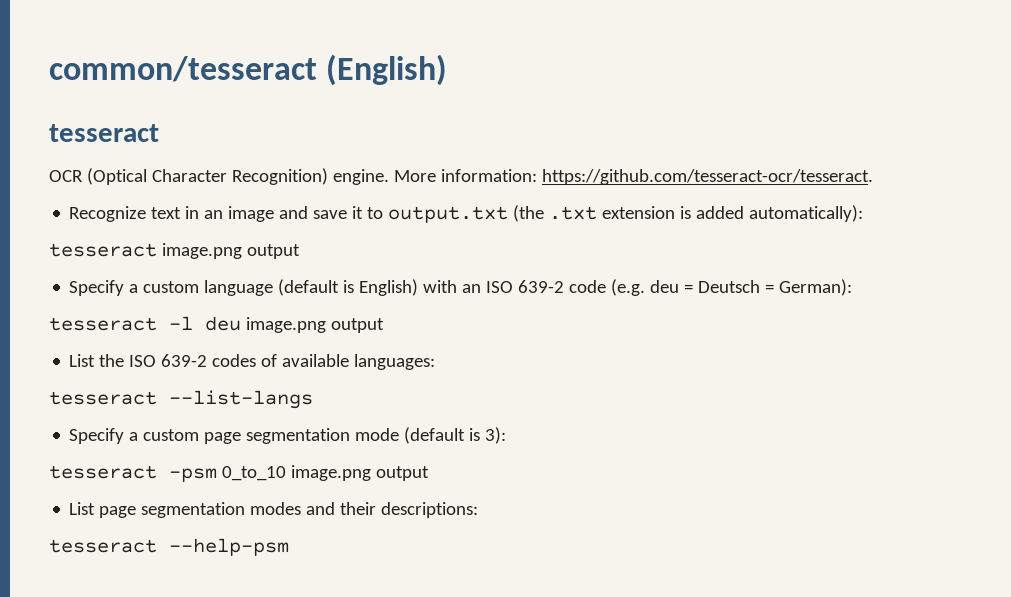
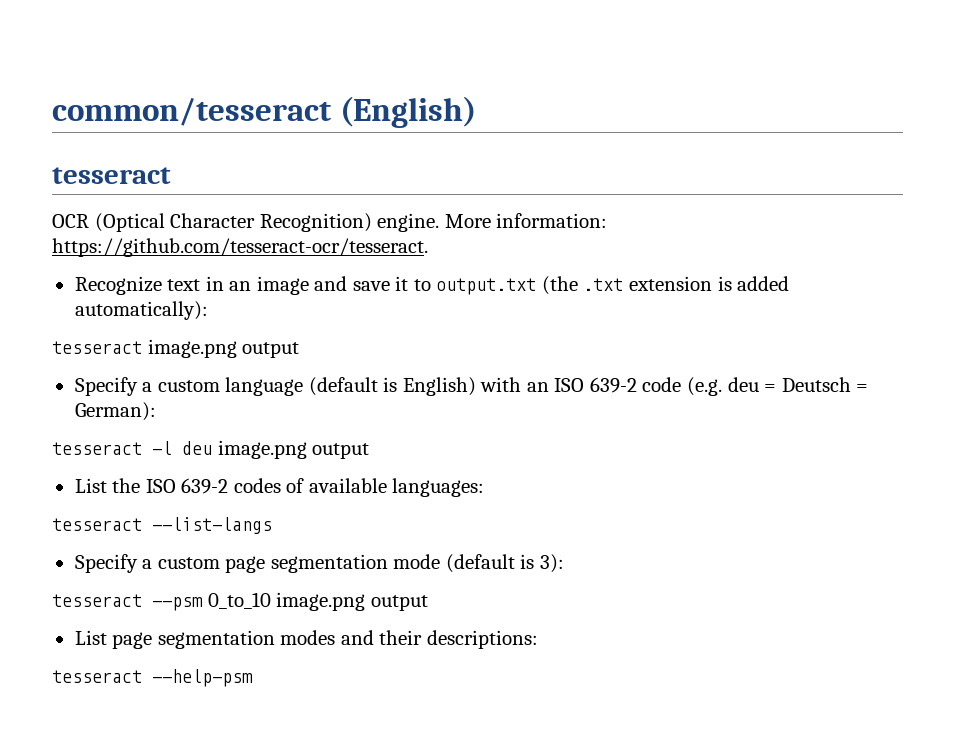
- tesseract -psm 0_to_10 image.png output
+ tesseract --psm 0_to_10 image.png output

